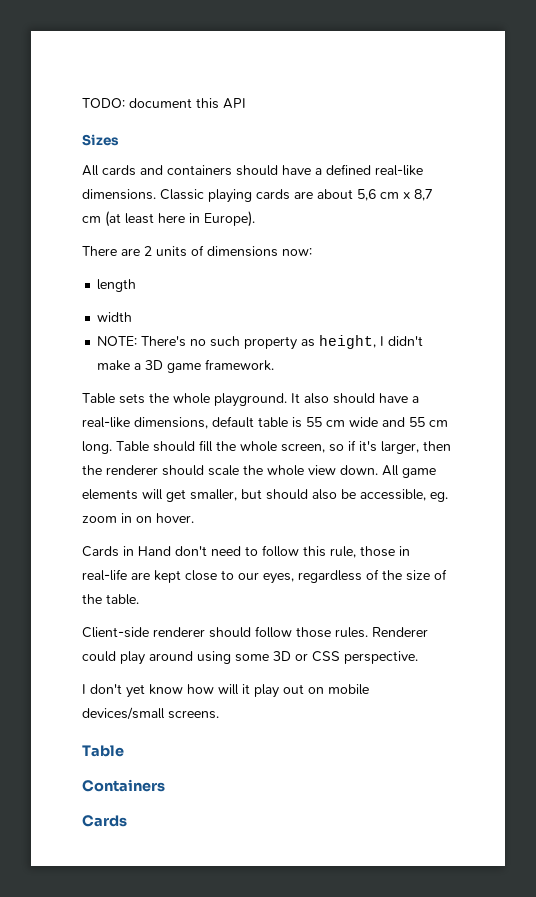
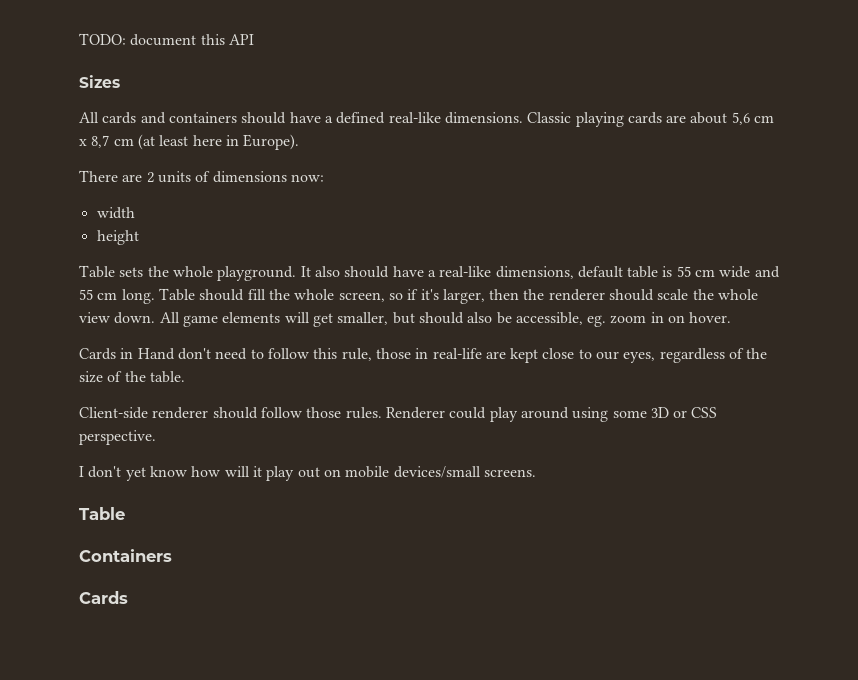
- length
- NOTE: There's no such property as height, I didn't make a 3D game framework.
+ height

